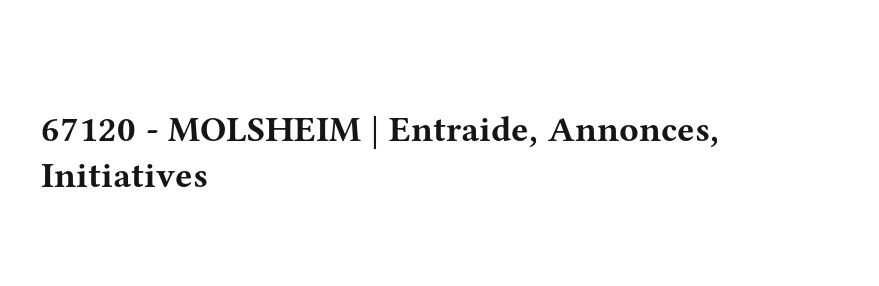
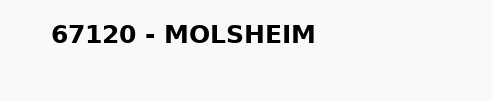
- 67120 - MOLSHEIM | Entraide, Annonces, Initiatives
+ 67120 - MOLSHEIM

